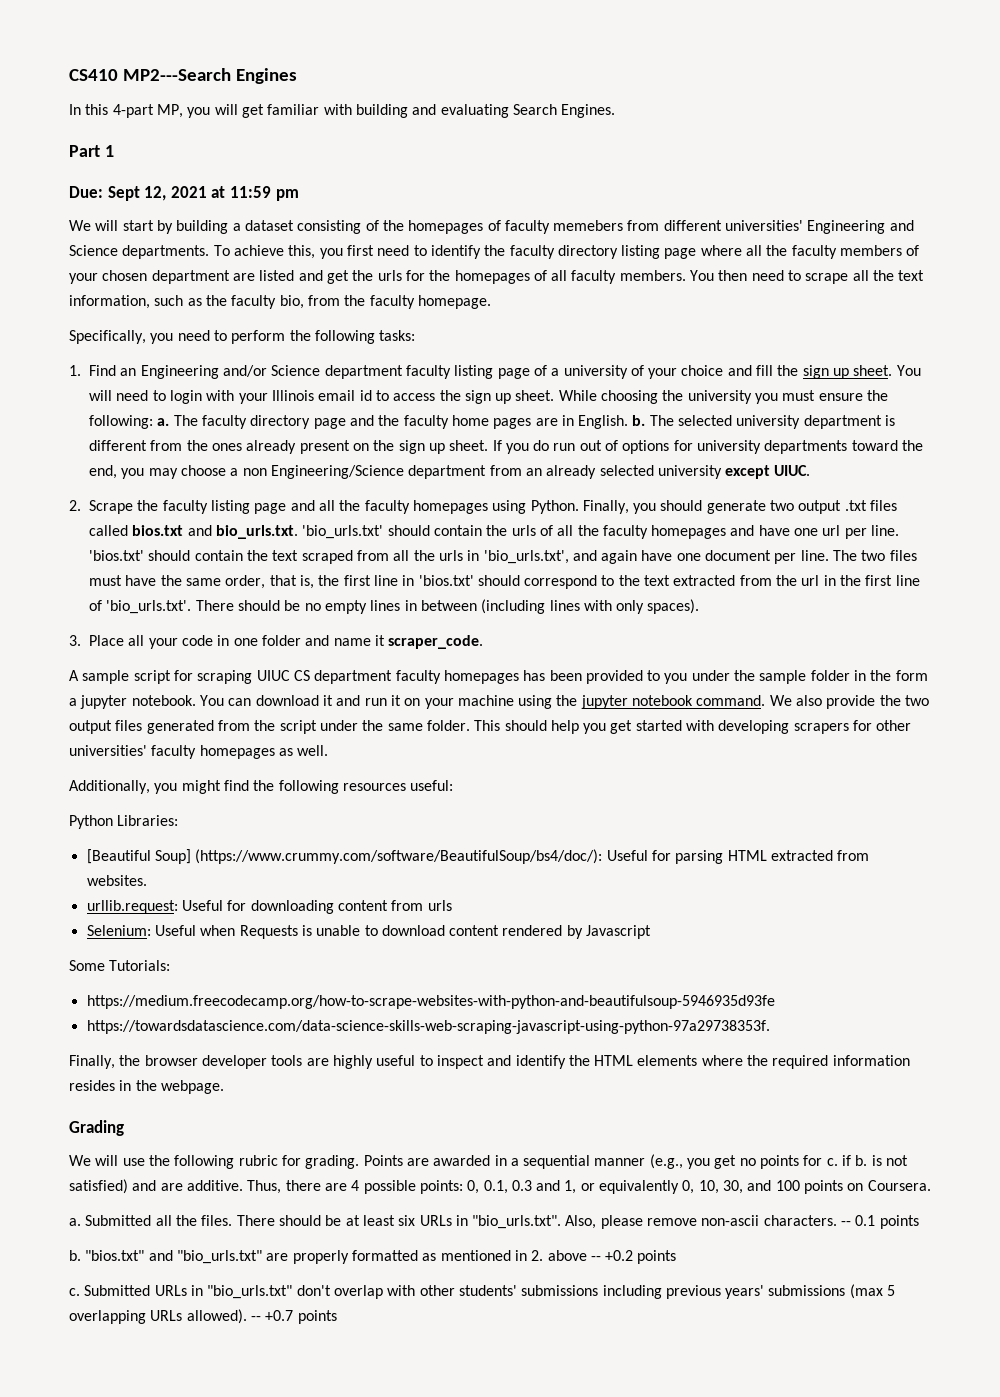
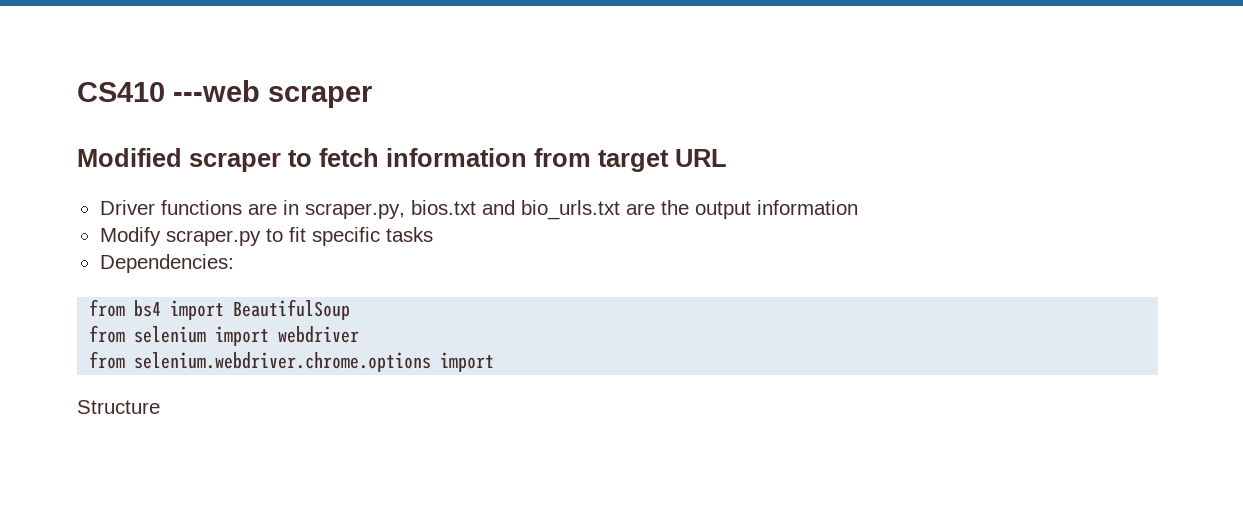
- CS410 MP2---Search Engines
- In this 4-part MP, you will get familiar with building and evaluating Search Engines.
- Part 1
- Due: Sept 12, 2021 at 11:59 pm
- We will start by building a dataset consisting of the homepages of faculty memebers from different universities' Engineering and Science departments. To achieve this, you first need to identify the faculty directory listing page where all the faculty members of your chosen department are listed and get the urls for the homepages of all faculty members. You then need to scrape all the text information, such as the faculty bio, from the faculty homepage.
- Specifically, you need to perform the following tasks:
- 1. Find an Engineering and/or Science department faculty listing page of a university of your choice and fill the sign up sheet. You will need to login with your Illinois email id to access the sign up sheet. While choosing the university you must ensure the following: a. The faculty directory page and the faculty home pages are in English. b. The selected university department is different from the ones already present on the sign up sheet. If you do run out of options for university departments toward the end, you may choose a non Engineering/Science department from an already selected university except UIUC.
- 2. Scrape the faculty listing page and all the faculty homepages using Python. Finally, you should generate two output .txt files called bios.txt and bio_urls.txt. 'bio_urls.txt' should contain the urls of all the faculty homepages and have one url per line. 'bios.txt' should contain the text scraped from all the urls in 'bio_urls.txt', and again have one document per line. The two files must have the same order, that is, the first line in 'bios.txt' should correspond to the text extracted from the url in the first line of 'bio_urls.txt'. There should be no empty lines in between (including lines with only spaces).
- 3. Place all your code in one folder and name it scraper_code.
- A sample script for scraping UIUC CS department faculty homepages has been provided to you under the sample folder in the form a jupyter notebook. You can download it and run it on your machine using the jupyter notebook command. We also provide the two output files generated from the script under the same folder. This should help you get started with developing scrapers for other universities' faculty homepages as well.
- Additionally, you might find the following resources useful:
- Python Libraries:
- [Beautiful Soup] (https://www.crummy.com/software/BeautifulSoup/bs4/doc/): Useful for parsing HTML extracted from websites.
- urllib.request: Useful for downloading content from urls
- Selenium: Useful when Requests is unable to download content rendered by Javascript
- Some Tutorials:
- https://medium.freecodecamp.org/how-to-scrape-websites-with-python-and-beautifulsoup-5946935d93fe
- https://towardsdatascience.com/data-science-skills-web-scraping-javascript-using-python-97a29738353f.
- Finally, the browser developer tools are highly useful to inspect and identify the HTML elements where the required information resides in the webpage.
- Grading
- We will use the following rubric for grading. Points are awarded in a sequential manner (e.g., you get no points for c. if b. is not satisfied) and are additive. Thus, there are 4 possible points: 0, 0.1, 0.3 and 1, or equivalently 0, 10, 30, and 100 points on Coursera.
- a. Submitted all the files. There should be at least six URLs in "bio_urls.txt". Also, please remove non-ascii characters. -- 0.1 points
- b. "bios.txt" and "bio_urls.txt" are properly formatted as mentioned in 2. above -- +0.2 points
- c. Submitted URLs in "bio_urls.txt" don't overlap with other students' submissions including previous years' submissions (max 5 overlapping URLs allowed). -- +0.7 points
+ CS410 ---web scraper
+ Modified scraper to fetch information from target URL
+ Driver functions are in scraper.py, bios.txt and bio_urls.txt are the output information
+ Modify scraper.py to fit specific tasks
+ Dependencies:
+ from bs4 import BeautifulSoup
+ from selenium import webdriver
+ from selenium.webdriver.chrome.options import
+ Structure

